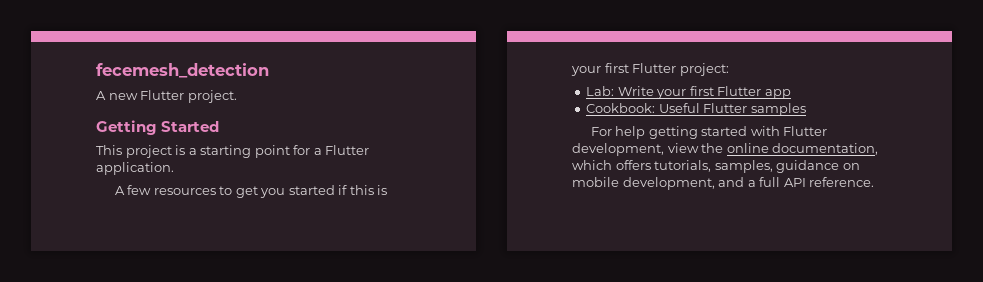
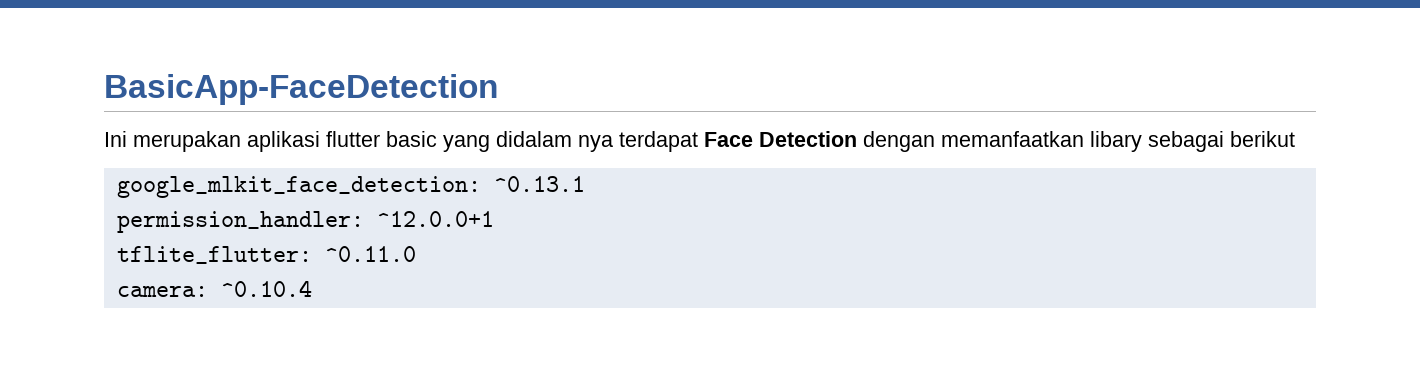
- fecemesh_detection
- A new Flutter project.
- Getting Started
- This project is a starting point for a Flutter application.
- A few resources to get you started if this is your first Flutter project:
- Lab: Write your first Flutter app
- Cookbook: Useful Flutter samples
- For help getting started with Flutter development, view the online documentation, which offers tutorials, samples, guidance on mobile development, and a full API reference.
+ BasicApp-FaceDetection
+ Ini merupakan aplikasi flutter basic yang didalam nya terdapat Face Detection dengan memanfaatkan libary sebagai berikut
+ google_mlkit_face_detection: ^0.13.1
+ permission_handler: ^12.0.0+1
+ tflite_flutter: ^0.11.0
+ camera: ^0.10.4

